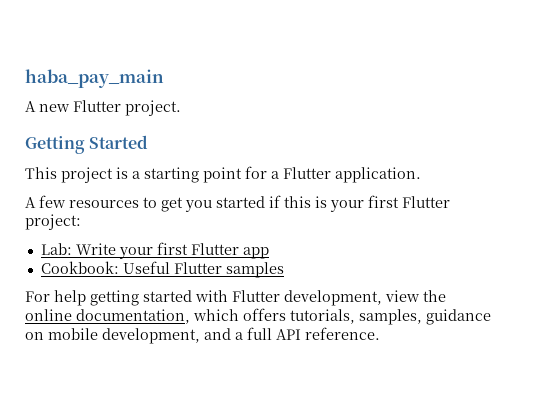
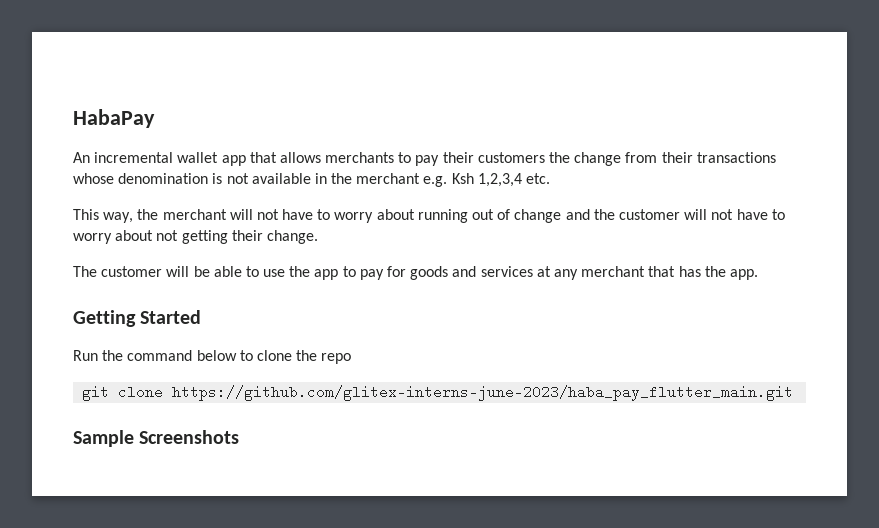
- haba_pay_main
- A new Flutter project.
+ HabaPay
+ An incremental wallet app that allows merchants to pay their customers the change from their transactions whose denomination is not available in the merchant e.g. Ksh 1,2,3,4 etc.
+ This way, the merchant will not have to worry about running out of change and the customer will not have to worry about not getting their change.
+ The customer will be able to use the app to pay for goods and services at any merchant that has the app.
  Getting Started
- This project is a starting point for a Flutter application.
- A few resources to get you started if this is your first Flutter project:
- Lab: Write your first Flutter app
- Cookbook: Useful Flutter samples
- For help getting started with Flutter development, view the online documentation, which offers tutorials, samples, guidance on mobile development, and a full API reference.
+ Run the command below to clone the repo
+ git clone https://github.com/glitex-interns-june-2023/haba_pay_flutter_main.git
+ Sample Screenshots

